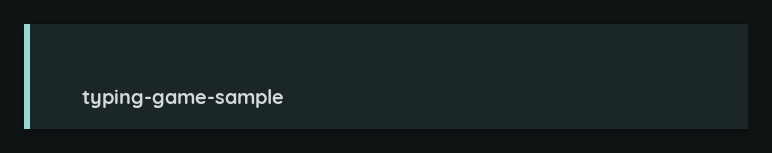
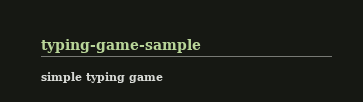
+ simple typing game

